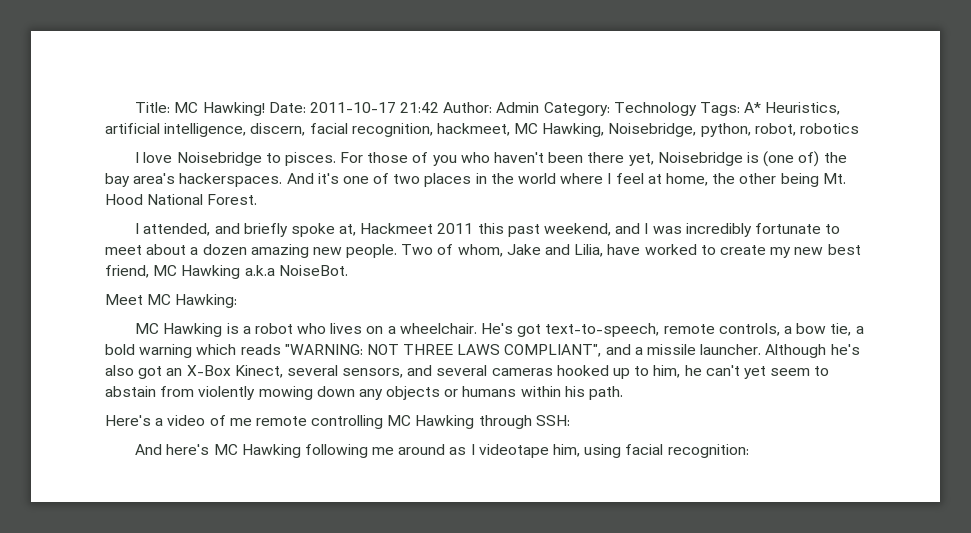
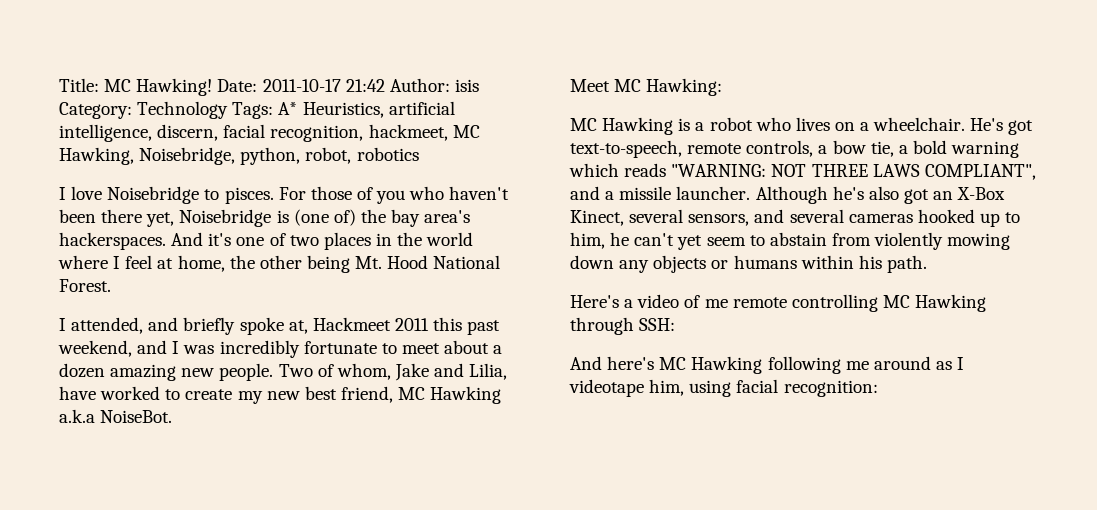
- Date: 2011-10-17 21:42 Author: Admin Category: Technology Tags: A* Heuristics, artificial intelligence, discern, facial recognition, hackmeet, MC Hawking, Noisebridge, python, robot, robotics
+ Date: 2011-10-17 21:42 Author: isis Category: Technology Tags: A* Heuristics, artificial intelligence, discern, facial recognition, hackmeet, MC Hawking, Noisebridge, python, robot, robotics

